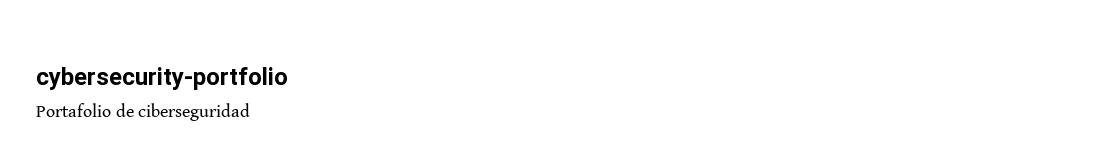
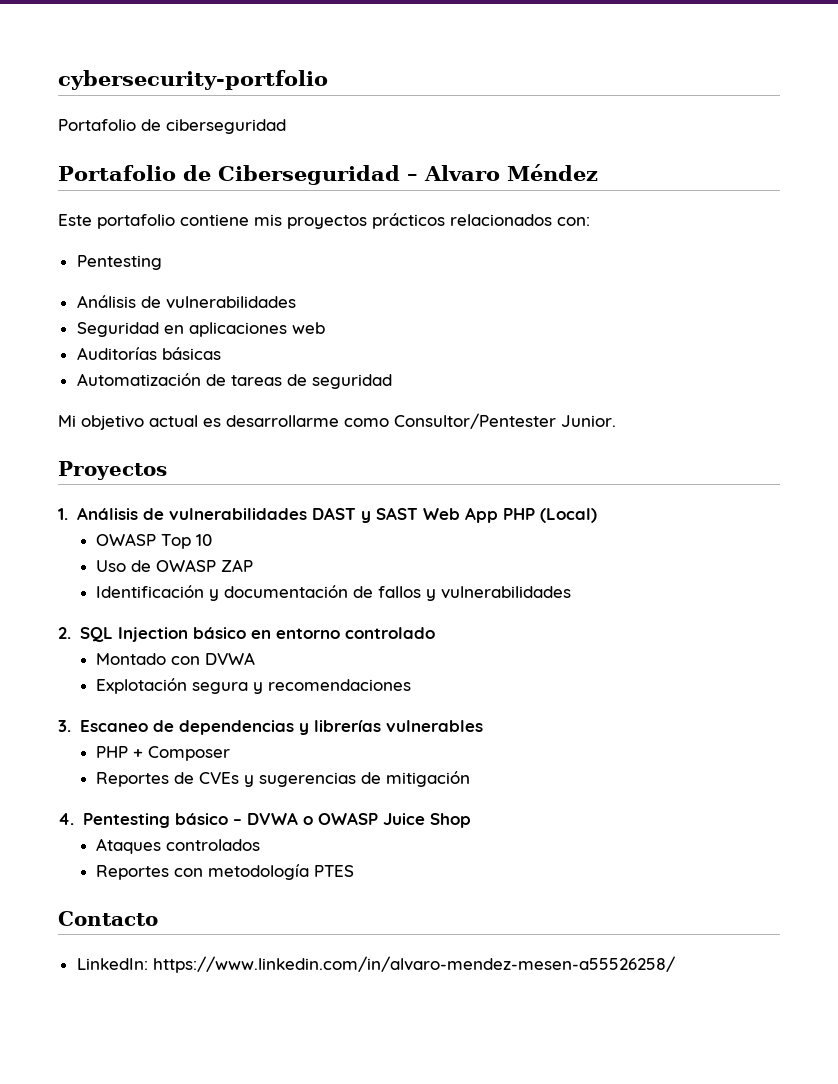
+ Portafolio de Ciberseguridad – Alvaro Méndez
+ Este portafolio contiene mis proyectos prácticos relacionados con:
+ Pentesting
+ Análisis de vulnerabilidades
+ Seguridad en aplicaciones web
+ Auditorías básicas
+ Automatización de tareas de seguridad
+ Mi objetivo actual es desarrollarme como Consultor/Pentester Junior.
+ Proyectos
+ 1. Análisis de vulnerabilidades DAST y SAST Web App PHP (Local)
+ OWASP Top 10
+ Uso de OWASP ZAP
+ Identificación y documentación de fallos y vulnerabilidades
+ 2. SQL Injection básico en entorno controlado
+ Montado con DVWA
+ Explotación segura y recomendaciones
+ 3. Escaneo de dependencias y librerías vulnerables
+ PHP + Composer
+ Reportes de CVEs y sugerencias de mitigación
+ 4. Pentesting básico – DVWA o OWASP Juice Shop
+ Ataques controlados
+ Reportes con metodología PTES
+ Contacto
+ LinkedIn: https://www.linkedin.com/in/alvaro-mendez-mesen-a55526258/

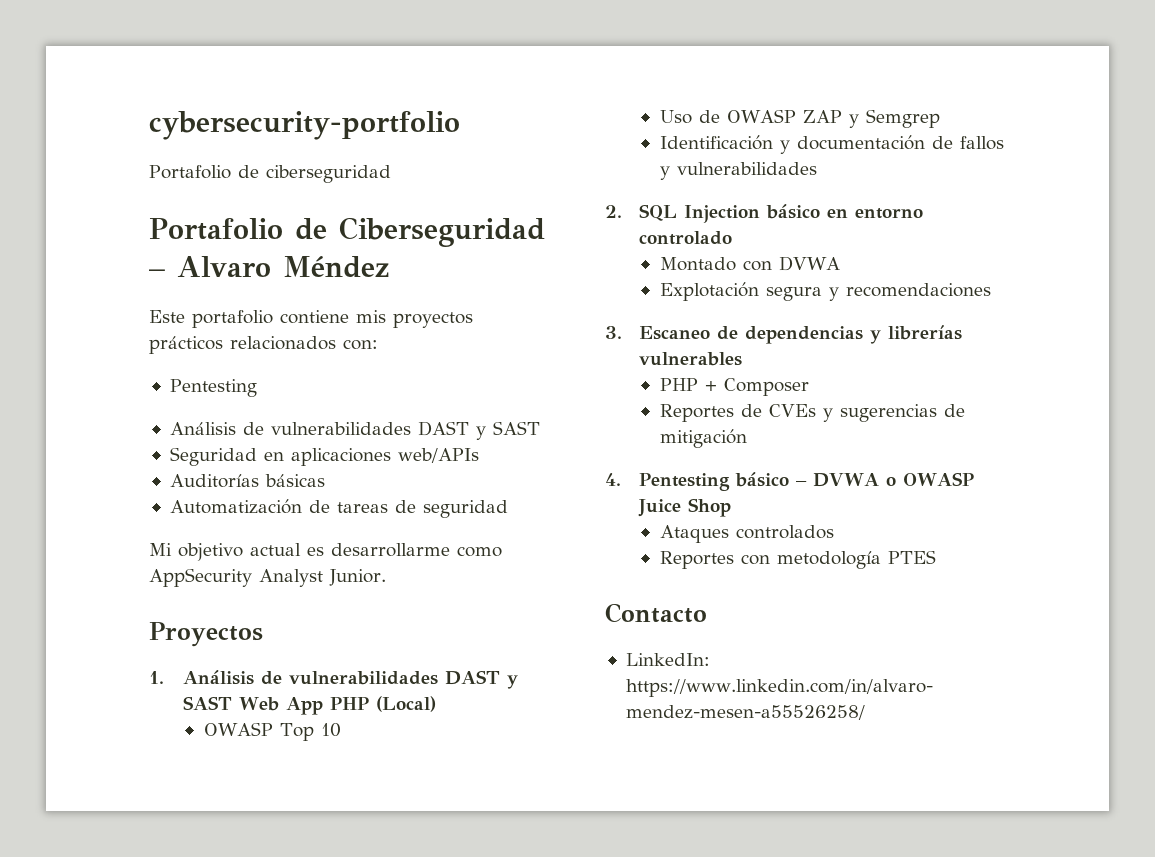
  Este portafolio contiene mis proyectos prácticos relacionados con:
  Pentesting
- Análisis de vulnerabilidades
+ Análisis de vulnerabilidades DAST y SAST
- Seguridad en aplicaciones web
+ Seguridad en aplicaciones web/APIs
- Mi objetivo actual es desarrollarme como Consultor/Pentester Junior.
+ Mi objetivo actual es desarrollarme como AppSecurity Analyst Junior.
- Uso de OWASP ZAP
+ Uso de OWASP ZAP y Semgrep

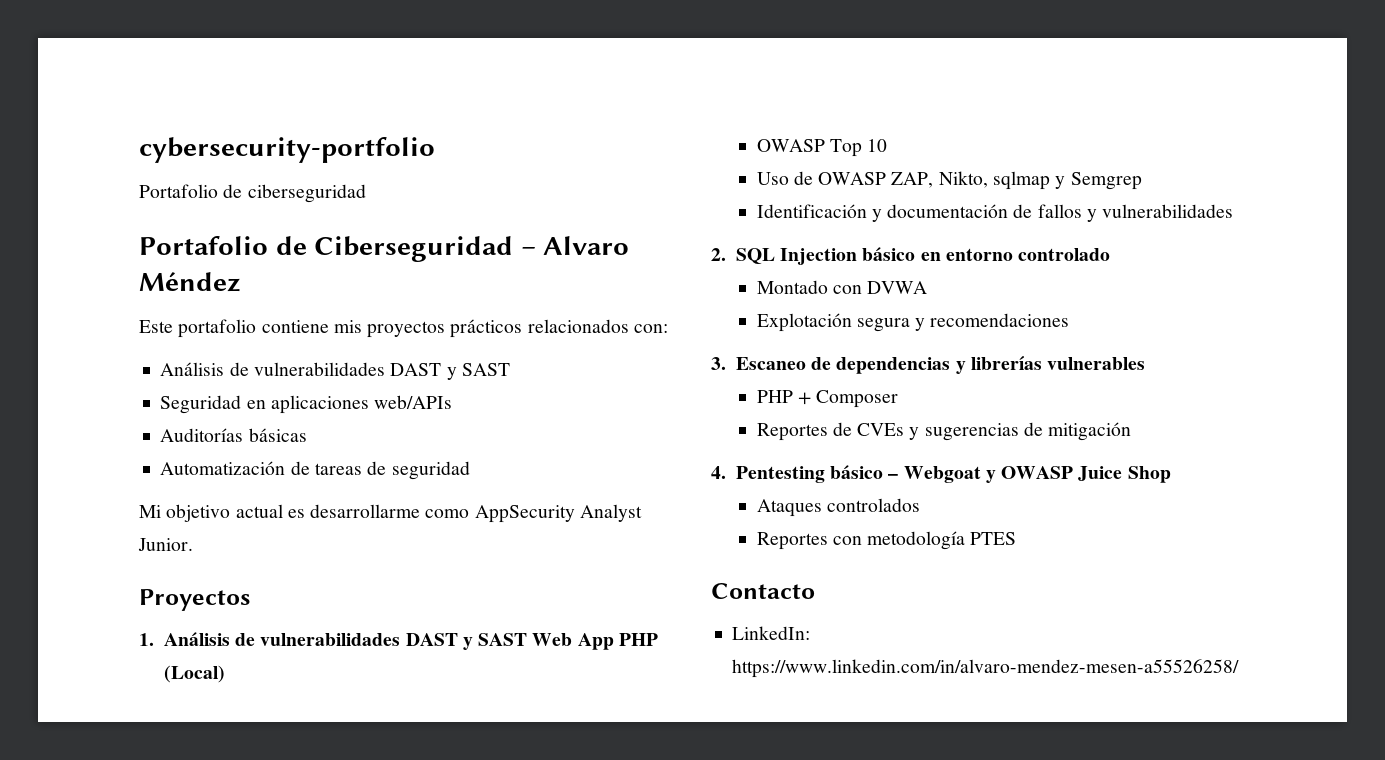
  Este portafolio contiene mis proyectos prácticos relacionados con:
- Pentesting
- Uso de OWASP ZAP y Semgrep
+ Uso de OWASP ZAP, Nikto, sqlmap y Semgrep
- 4. Pentesting básico – DVWA o OWASP Juice Shop
+ 4. Pentesting básico – Webgoat y OWASP Juice Shop

